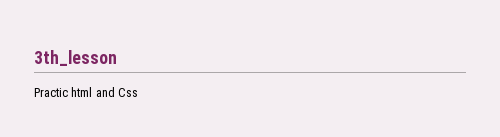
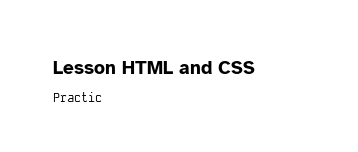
- 3th_lesson
- Practic html and Css
+ Lesson HTML and CSS
+ Practic

